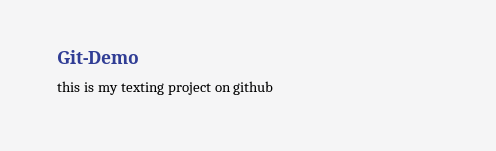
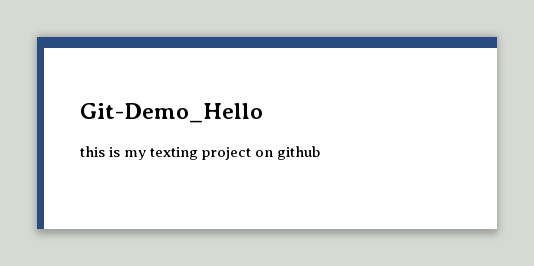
- Git-Demo
+ Git-Demo_Hello

